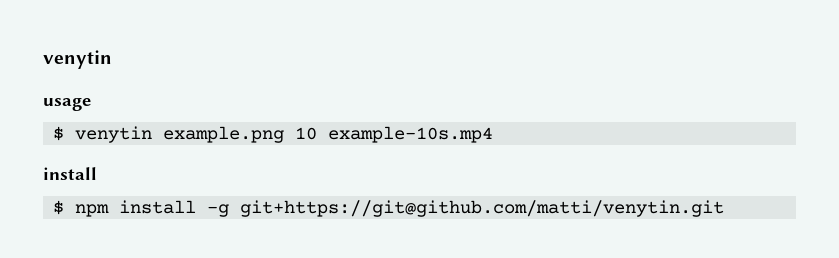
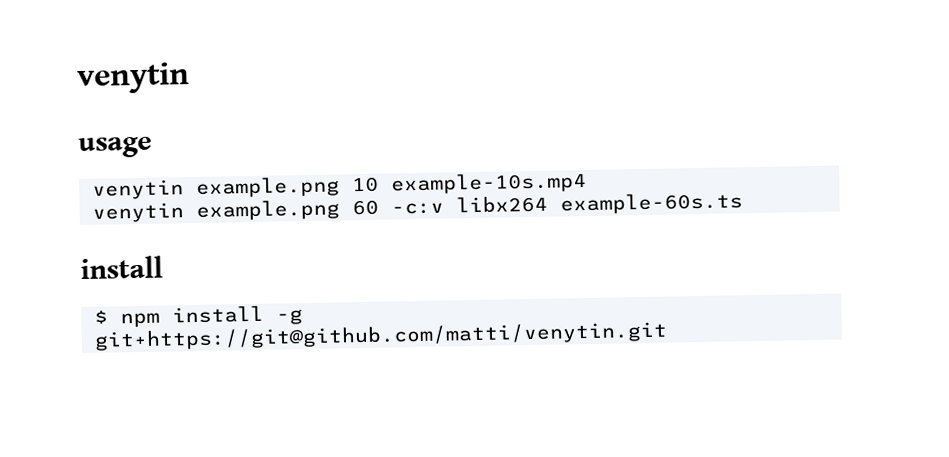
- $ venytin example.png 10 example-10s.mp4
+ venytin example.png 10 example-10s.mp4
+ venytin example.png 60 -c:v libx264 example-60s.ts

